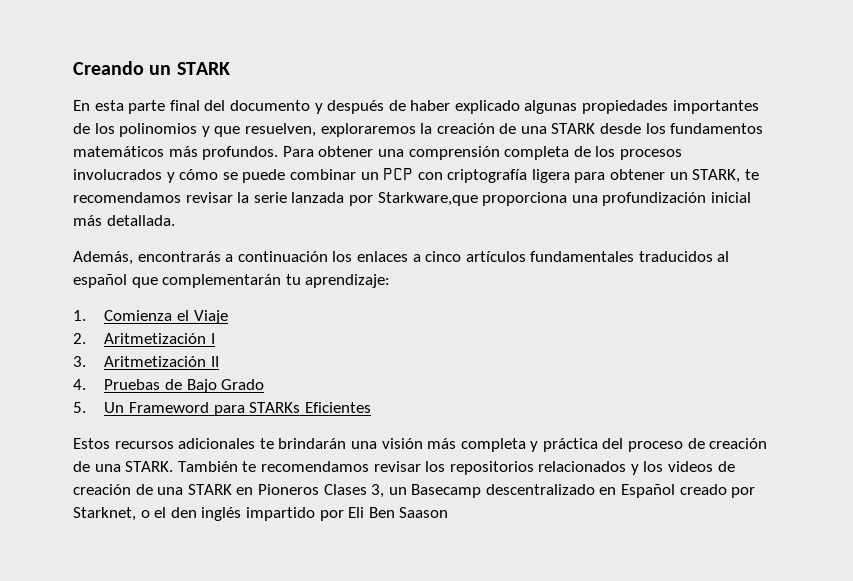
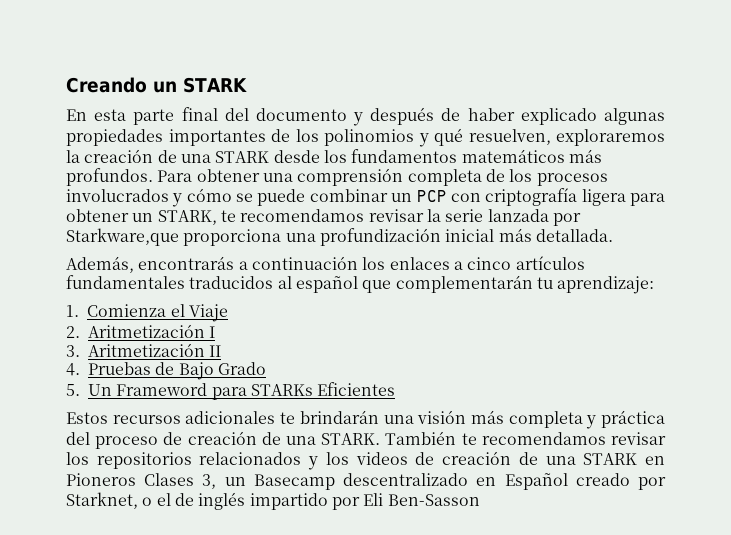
- En esta parte final del documento y después de haber explicado algunas propiedades importantes de los polinomios y que resuelven, exploraremos la creación de una STARK desde los fundamentos matemáticos más profundos.
+ En esta parte final del documento y después de haber explicado algunas propiedades importantes de los polinomios y qué resuelven, exploraremos la creación de una STARK desde los fundamentos matemáticos más profundos.
- También te recomendamos revisar los repositorios relacionados y los videos de creación de una STARK en Pioneros Clases 3, un Basecamp descentralizado en Español creado por Starknet, o el den inglés impartido por Eli Ben Saason
+ También te recomendamos revisar los repositorios relacionados y los videos de creación de una STARK en Pioneros Clases 3, un Basecamp descentralizado en Español creado por Starknet, o el de inglés impartido por Eli Ben-Sasson

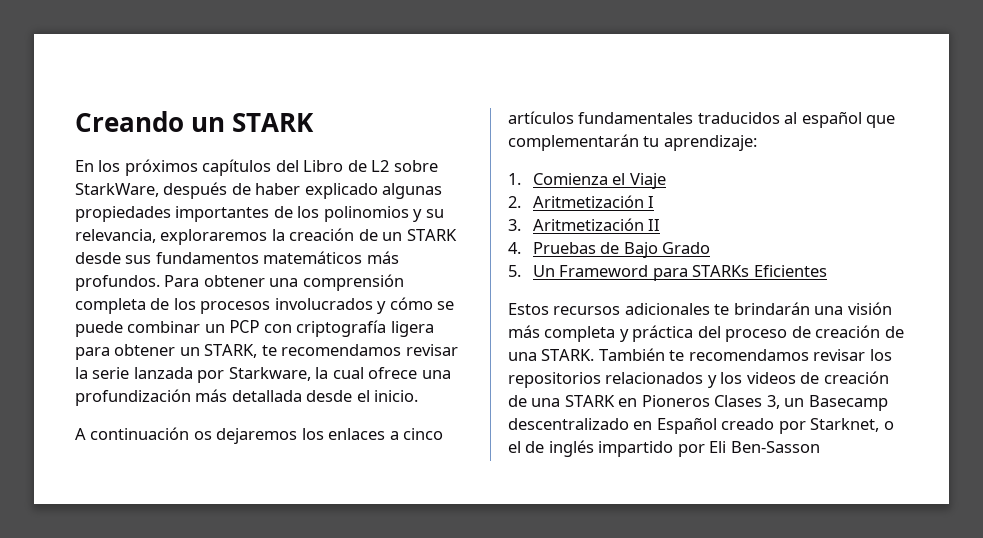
- En esta parte final del documento y después de haber explicado algunas propiedades importantes de los polinomios y qué resuelven, exploraremos la creación de una STARK desde los fundamentos matemáticos más profundos.
+ En los próximos capítulos del Libro de L2 sobre StarkWare, después de haber explicado algunas propiedades importantes de los polinomios y su relevancia, exploraremos la creación de un STARK desde sus fundamentos matemáticos más profundos.
- Para obtener una comprensión completa de los procesos involucrados y cómo se puede combinar un PCP con criptografía ligera para obtener un STARK, te recomendamos revisar la serie lanzada por Starkware,que proporciona una profundización inicial más detallada.
- Además, encontrarás a continuación los enlaces a cinco artículos fundamentales traducidos al español que complementarán tu aprendizaje:
+ Para obtener una comprensión completa de los procesos involucrados y cómo se puede combinar un PCP con criptografía ligera para obtener un STARK, te recomendamos revisar la serie lanzada por Starkware, la cual ofrece una profundización más detallada desde el inicio.
+ A continuación os dejaremos los enlaces a cinco artículos fundamentales traducidos al español que complementarán tu aprendizaje:

